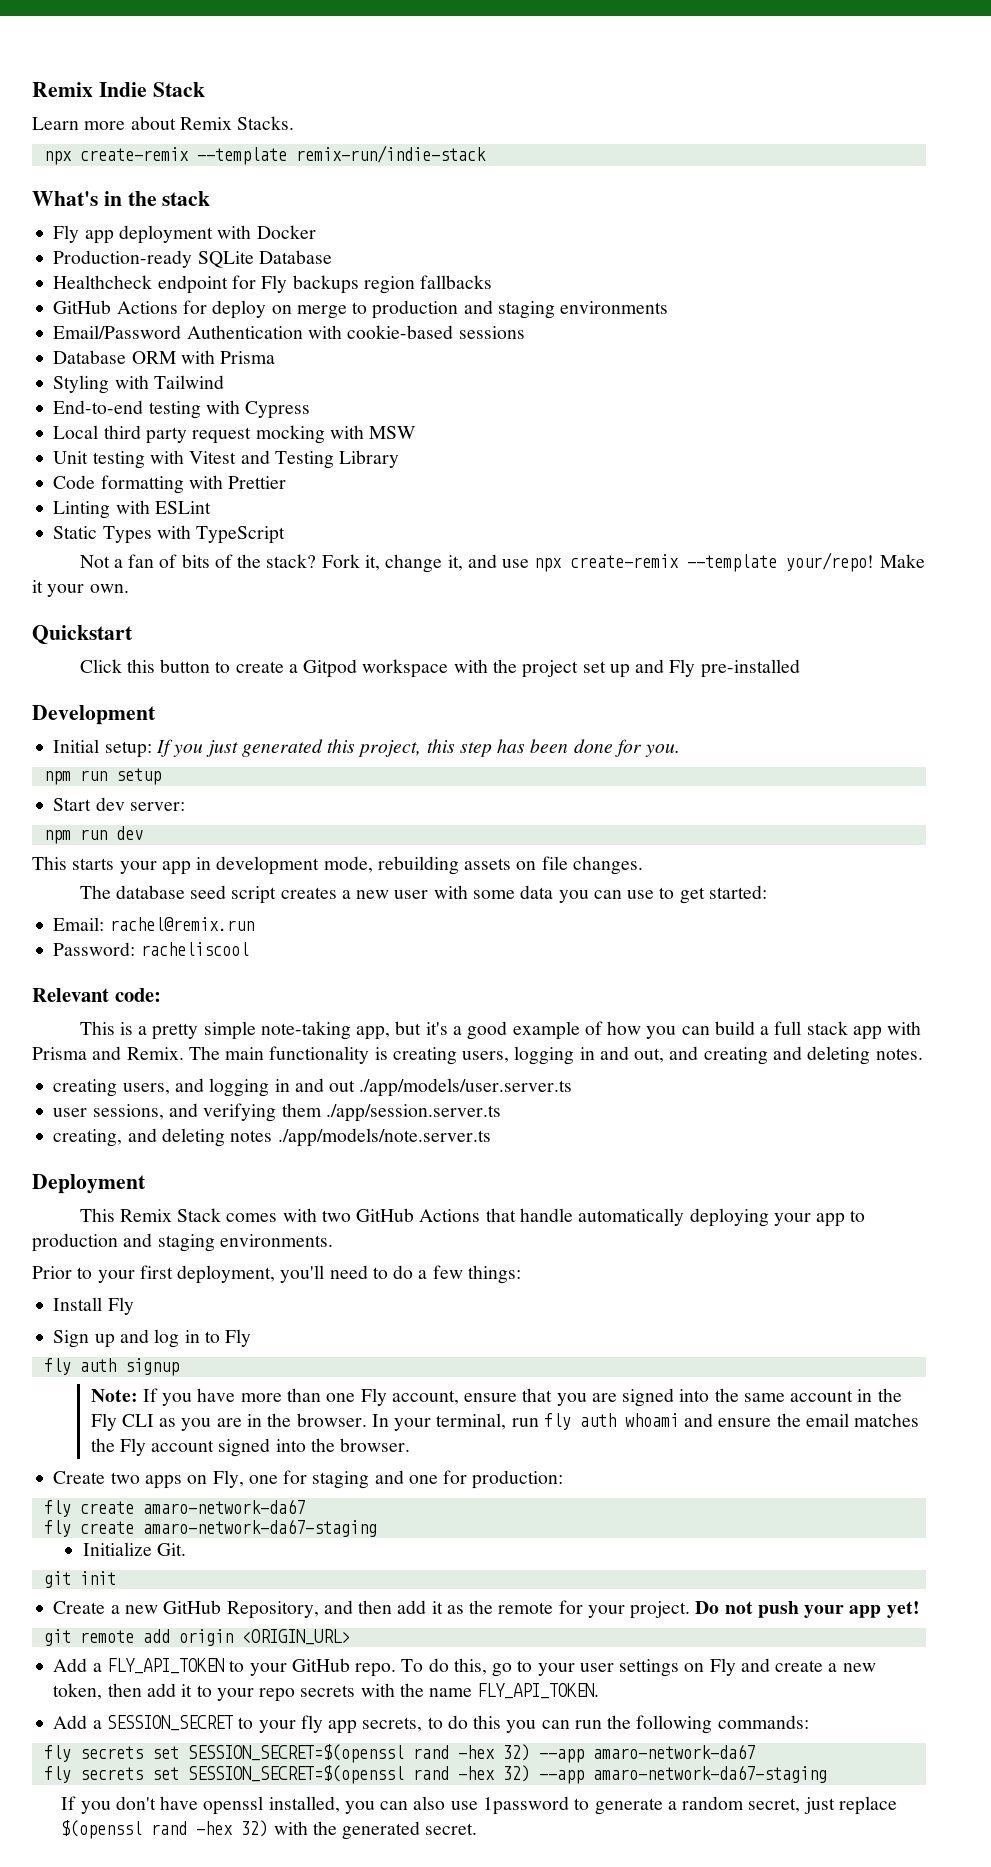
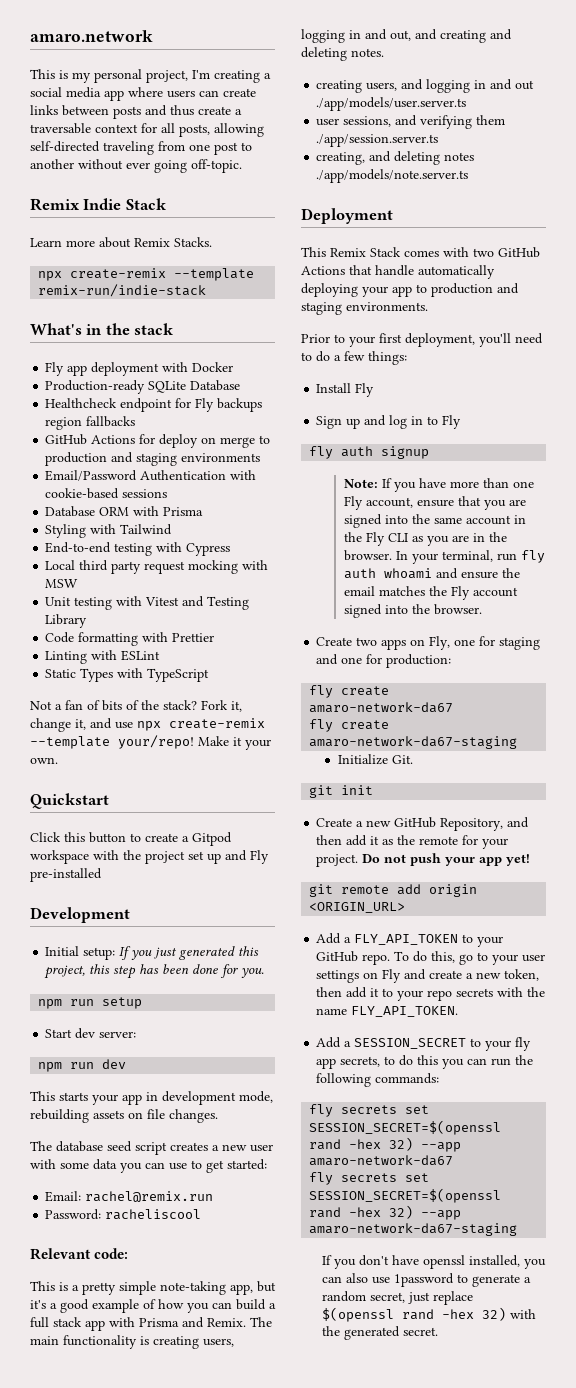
+ amaro.network
+ This is my personal project, I'm creating a social media app where users can create links between posts and thus create a traversable context for all posts, allowing self-directed traveling from one post to another without ever going off-topic.

